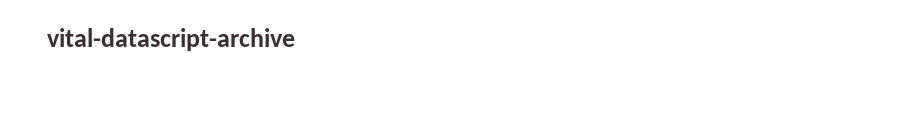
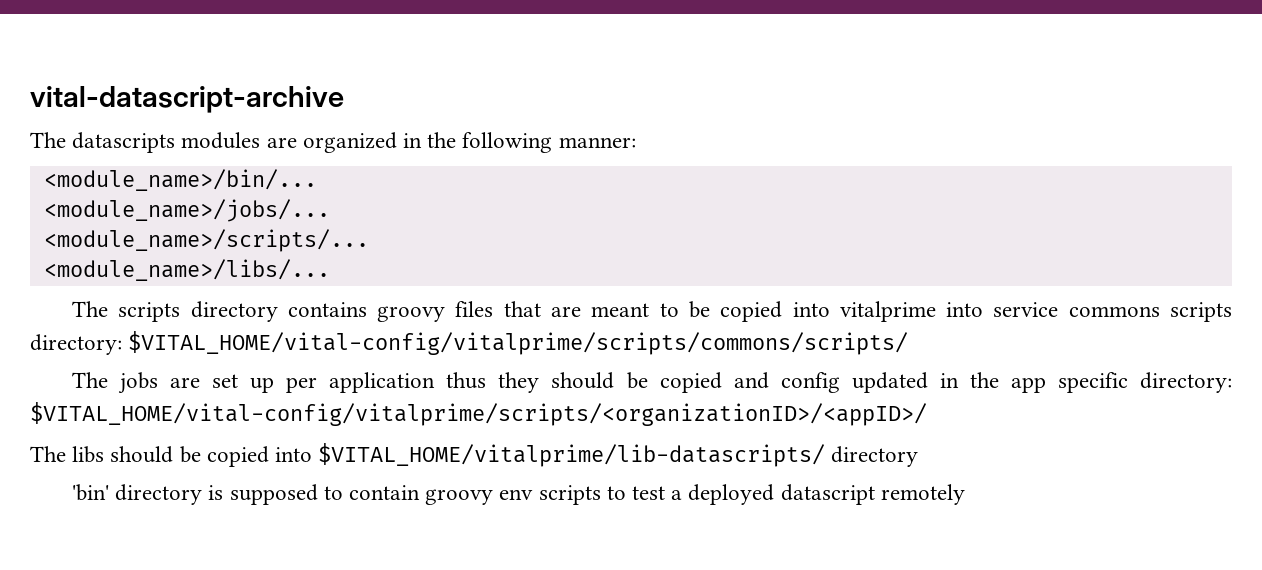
+ The datascripts modules are organized in the following manner:
+ <module_name>/bin/...
+ <module_name>/jobs/...
+ <module_name>/scripts/...
+ <module_name>/libs/...
+ The scripts directory contains groovy files that are meant to be copied into vitalprime into service commons scripts directory: $VITAL_HOME/vital-config/vitalprime/scripts/commons/scripts/
+ The jobs are set up per application thus they should be copied and config updated in the app specific directory: $VITAL_HOME/vital-config/vitalprime/scripts/<organizationID>/<appID>/
+ The libs should be copied into $VITAL_HOME/vitalprime/lib-datascripts/ directory
+ 'bin' directory is supposed to contain groovy env scripts to test a deployed datascript remotely

